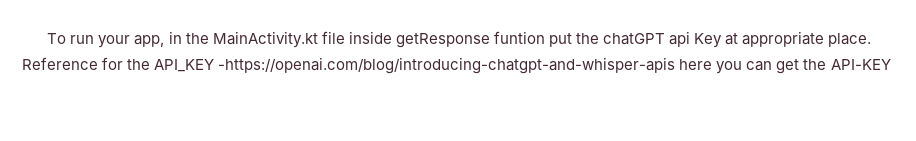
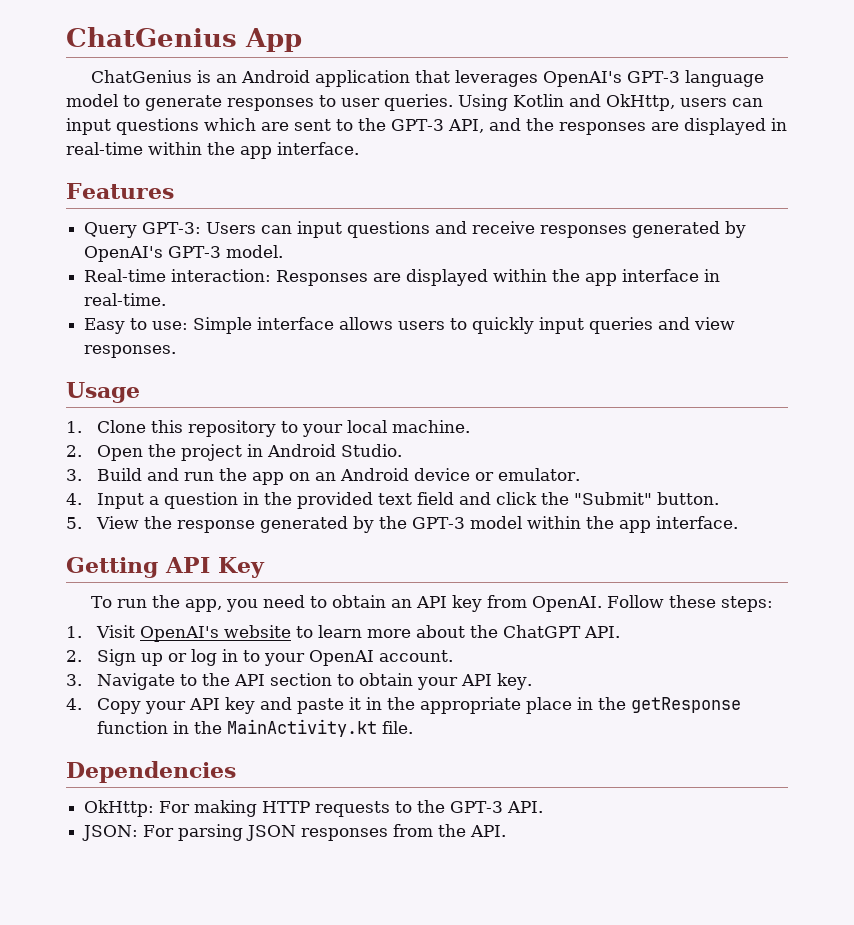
- To run your app, in the MainActivity.kt file inside getResponse funtion put the chatGPT api Key at appropriate place. Reference for the API_KEY -https://openai.com/blog/introducing-chatgpt-and-whisper-apis here you can get the API-KEY
+ ChatGenius App
+ ChatGenius is an Android application that leverages OpenAI's GPT-3 language model to generate responses to user queries. Using Kotlin and OkHttp, users can input questions which are sent to the GPT-3 API, and the responses are displayed in real-time within the app interface.
+ Features
+ Query GPT-3: Users can input questions and receive responses generated by OpenAI's GPT-3 model.
+ Real-time interaction: Responses are displayed within the app interface in real-time.
+ Easy to use: Simple interface allows users to quickly input queries and view responses.
+ Usage
+ 1. Clone this repository to your local machine.
+ 2. Open the project in Android Studio.
+ 3. Build and run the app on an Android device or emulator.
+ 4. Input a question in the provided text field and click the "Submit" button.
+ 5. View the response generated by the GPT-3 model within the app interface.
+ Getting API Key
+ To run the app, you need to obtain an API key from OpenAI. Follow these steps:
+ 1. Visit OpenAI's website to learn more about the ChatGPT API.
+ 2. Sign up or log in to your OpenAI account.
+ 3. Navigate to the API section to obtain your API key.
+ 4. Copy your API key and paste it in the appropriate place in the getResponse function in the MainActivity.kt file.
+ Dependencies
+ OkHttp: For making HTTP requests to the GPT-3 API.
+ JSON: For parsing JSON responses from the API.

